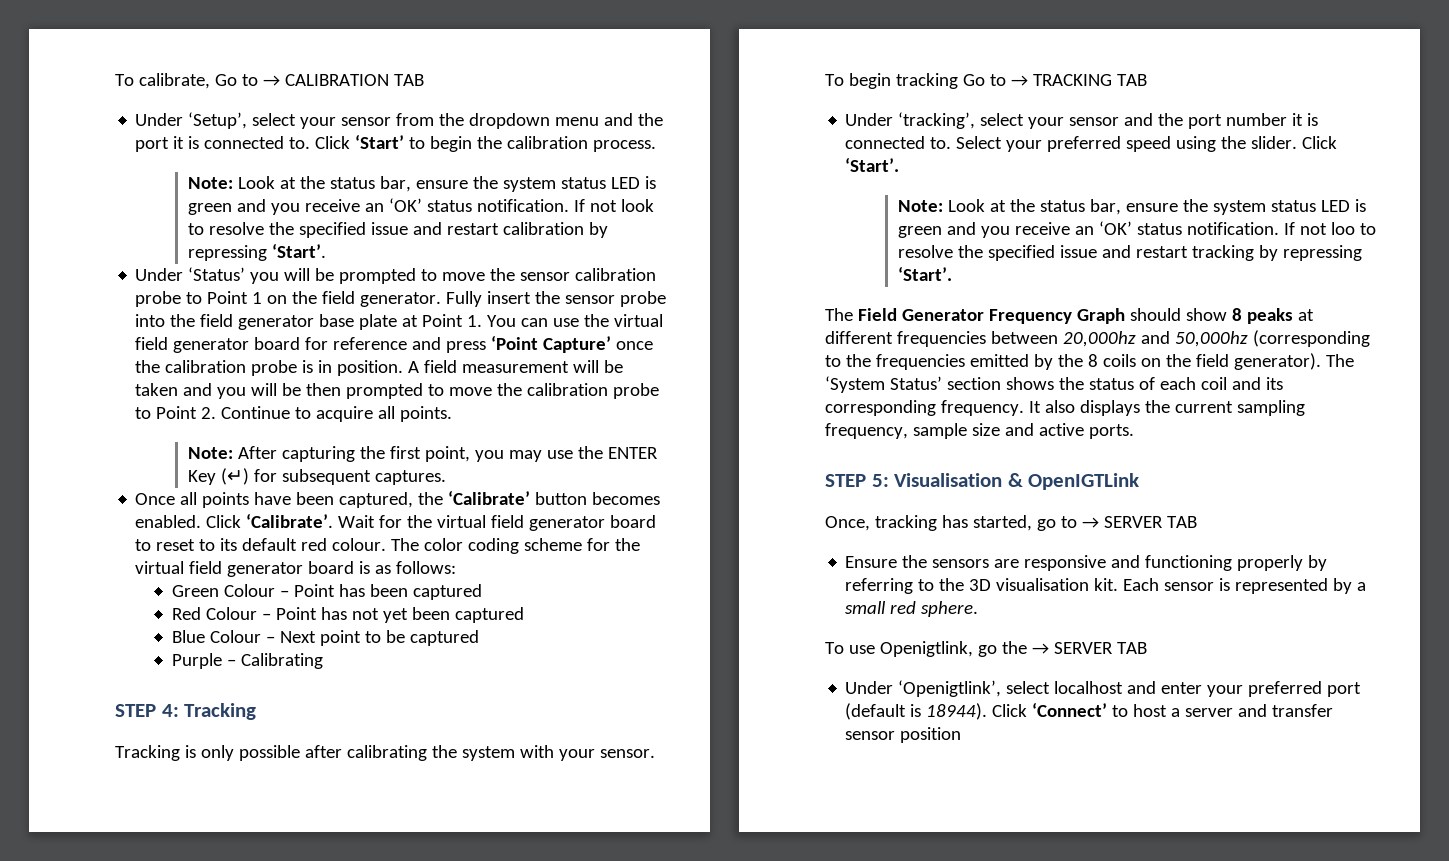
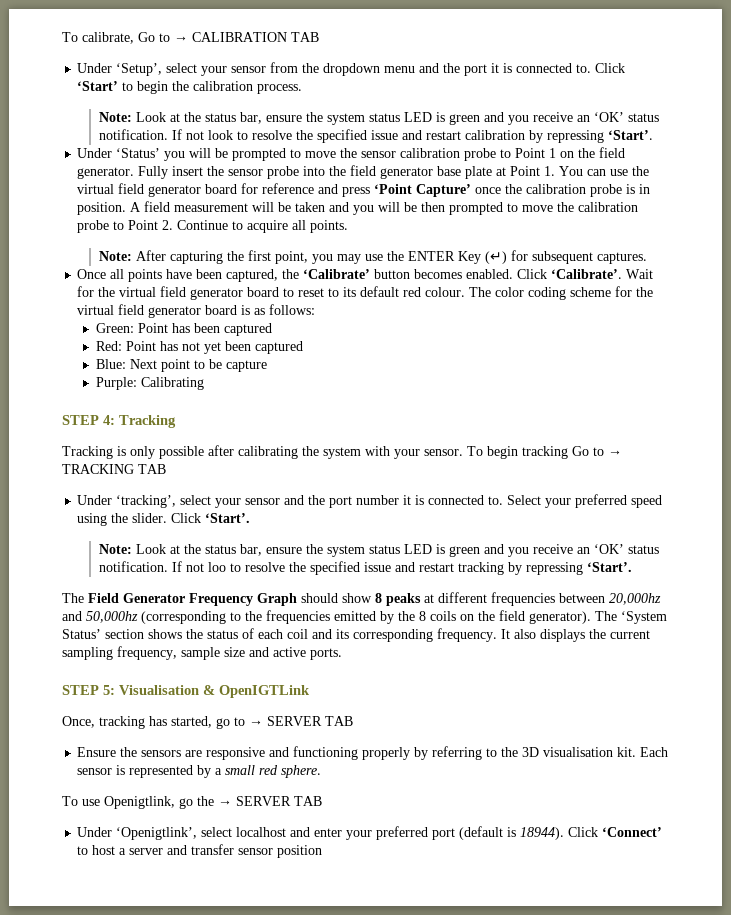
- Green Colour – Point has been captured
+ Green: Point has been captured
- Red Colour – Point has not yet been captured
+ Red: Point has not yet been captured
- Blue Colour – Next point to be captured
- Purple – Calibrating
+ Blue: Next point to be capture
+ Purple: Calibrating

